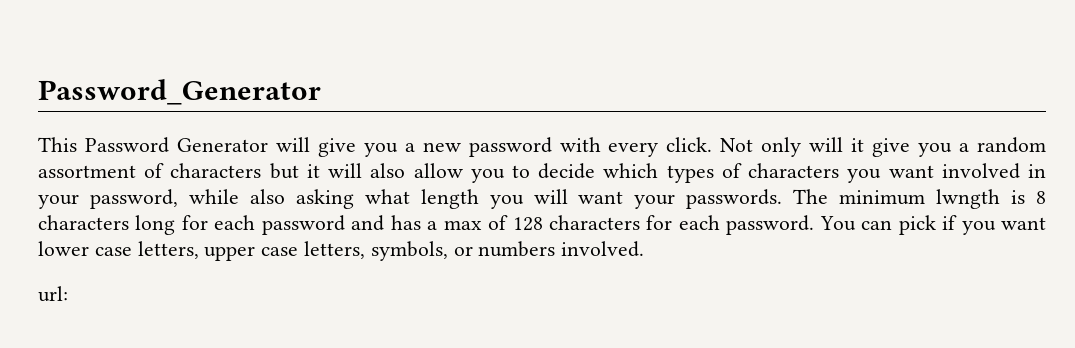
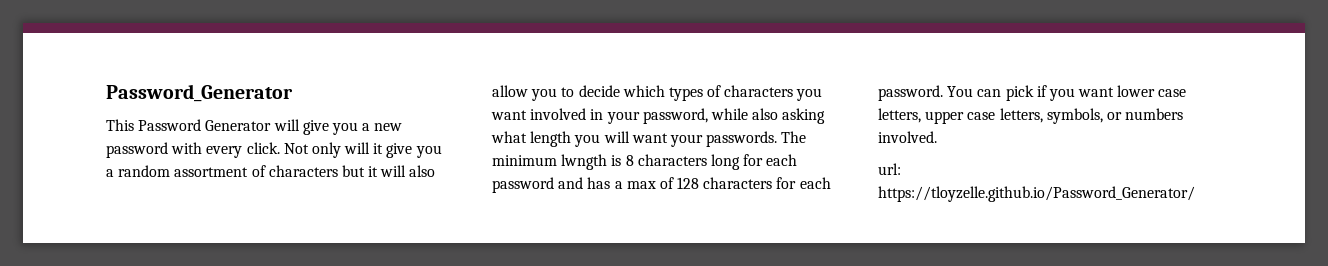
- url:
+ url: https://tloyzelle.github.io/Password_Generator/

